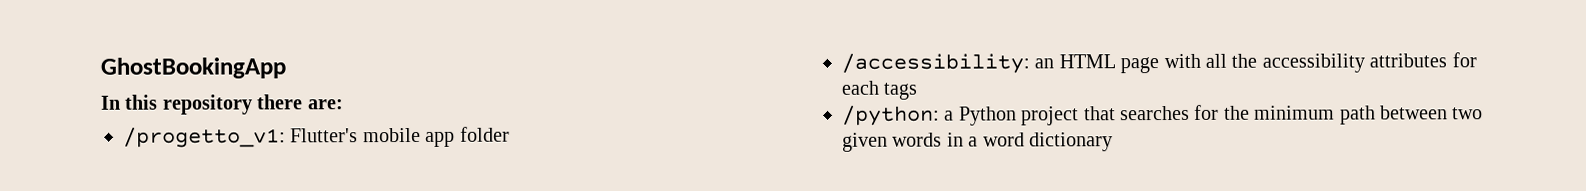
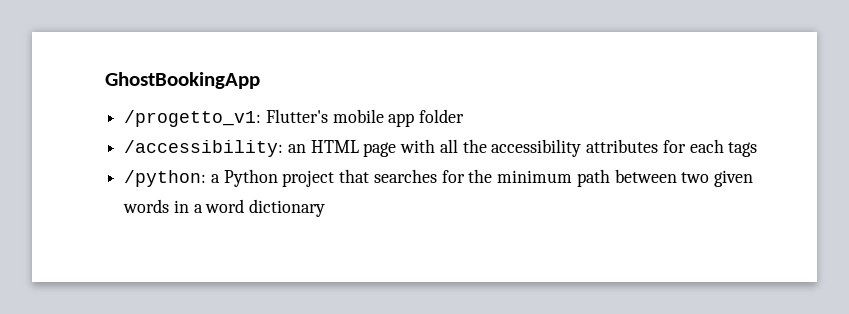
- In this repository there are:

